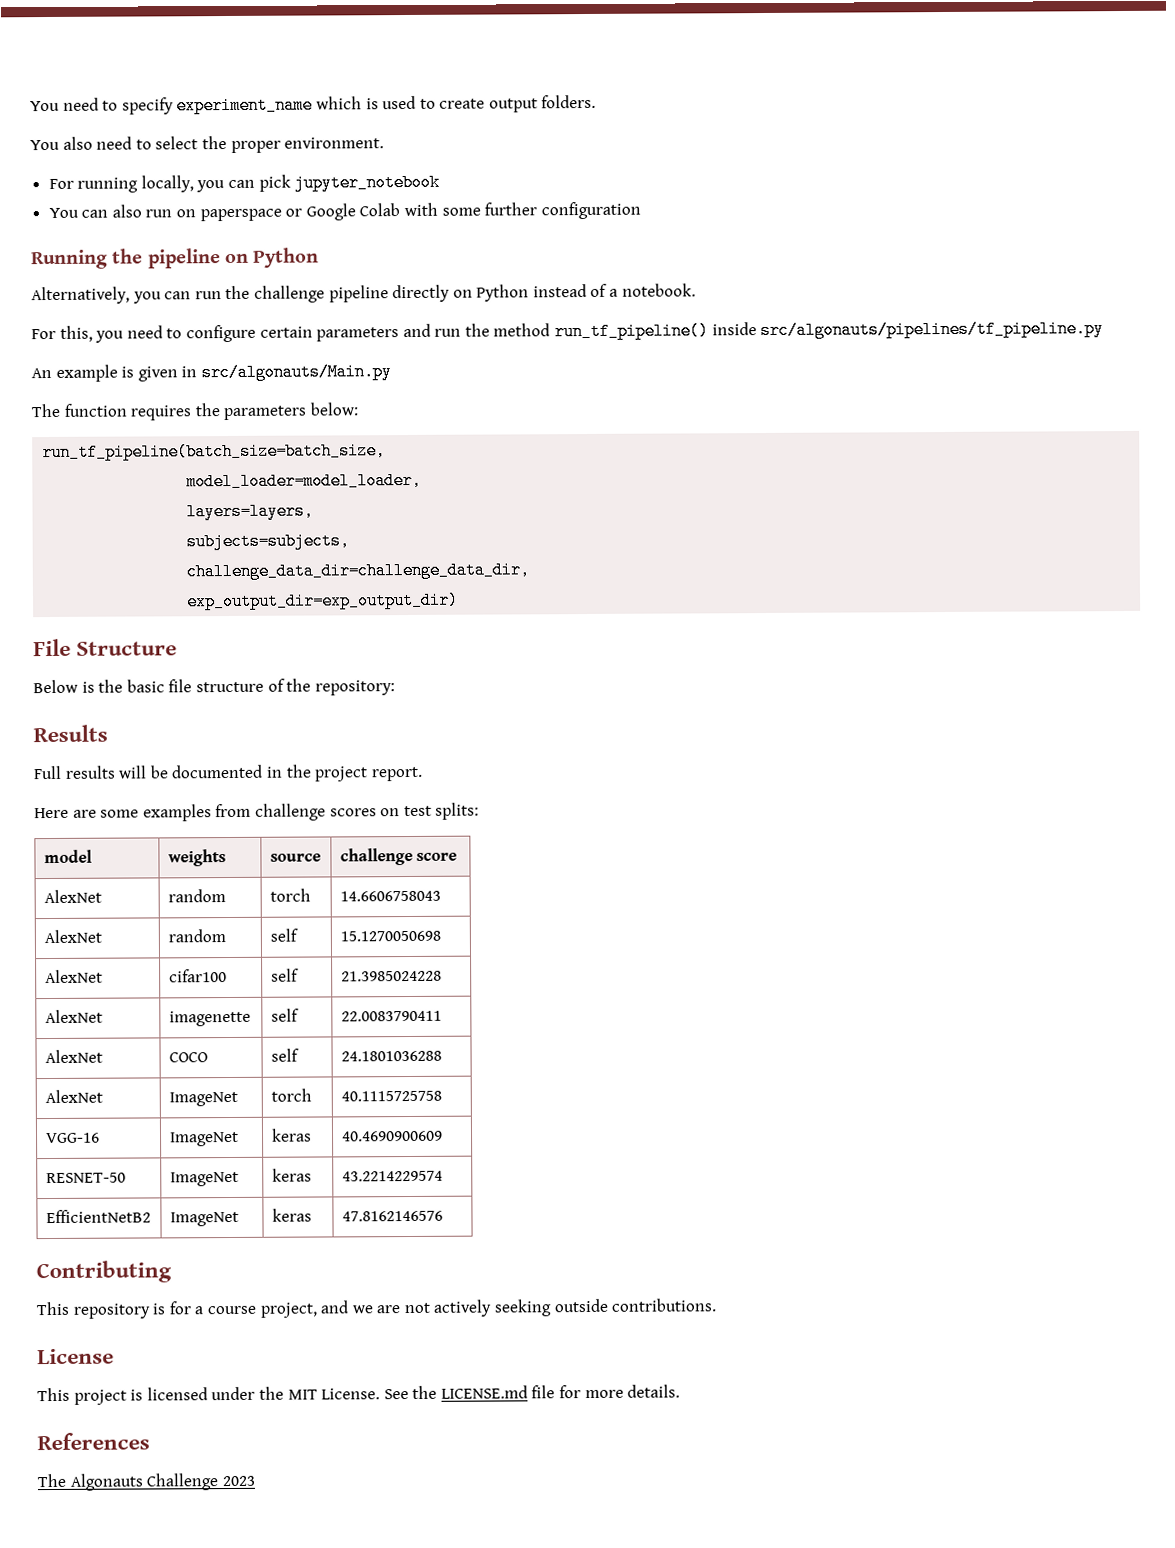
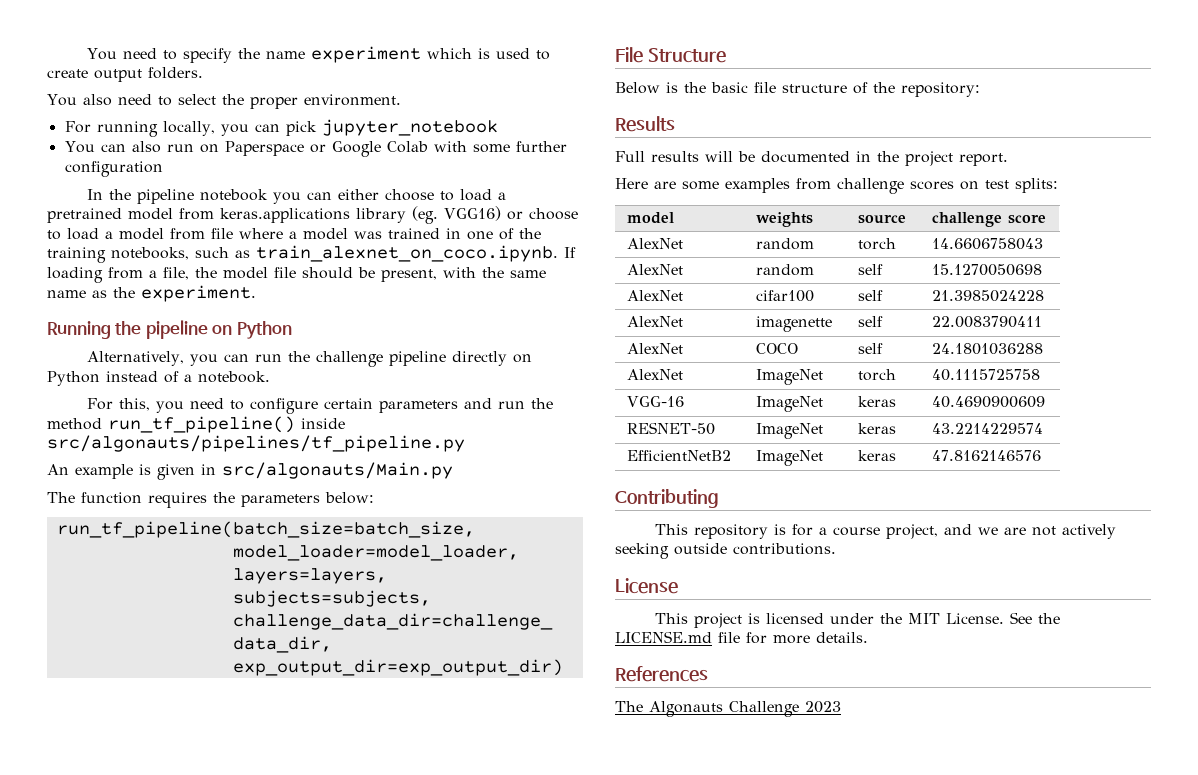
- You need to specify experiment_name which is used to create output folders.
+ You need to specify the name experiment which is used to create output folders.
- You can also run on paperspace or Google Colab with some further configuration
+ You can also run on Paperspace or Google Colab with some further configuration
+ In the pipeline notebook you can either choose to load a pretrained model from keras.applications library (eg. VGG16) or choose to load a model from file where a model was trained in one of the training notebooks, such as train_alexnet_on_coco.ipynb. If loading from a file, the model file should be present, with the same name as the experiment.

